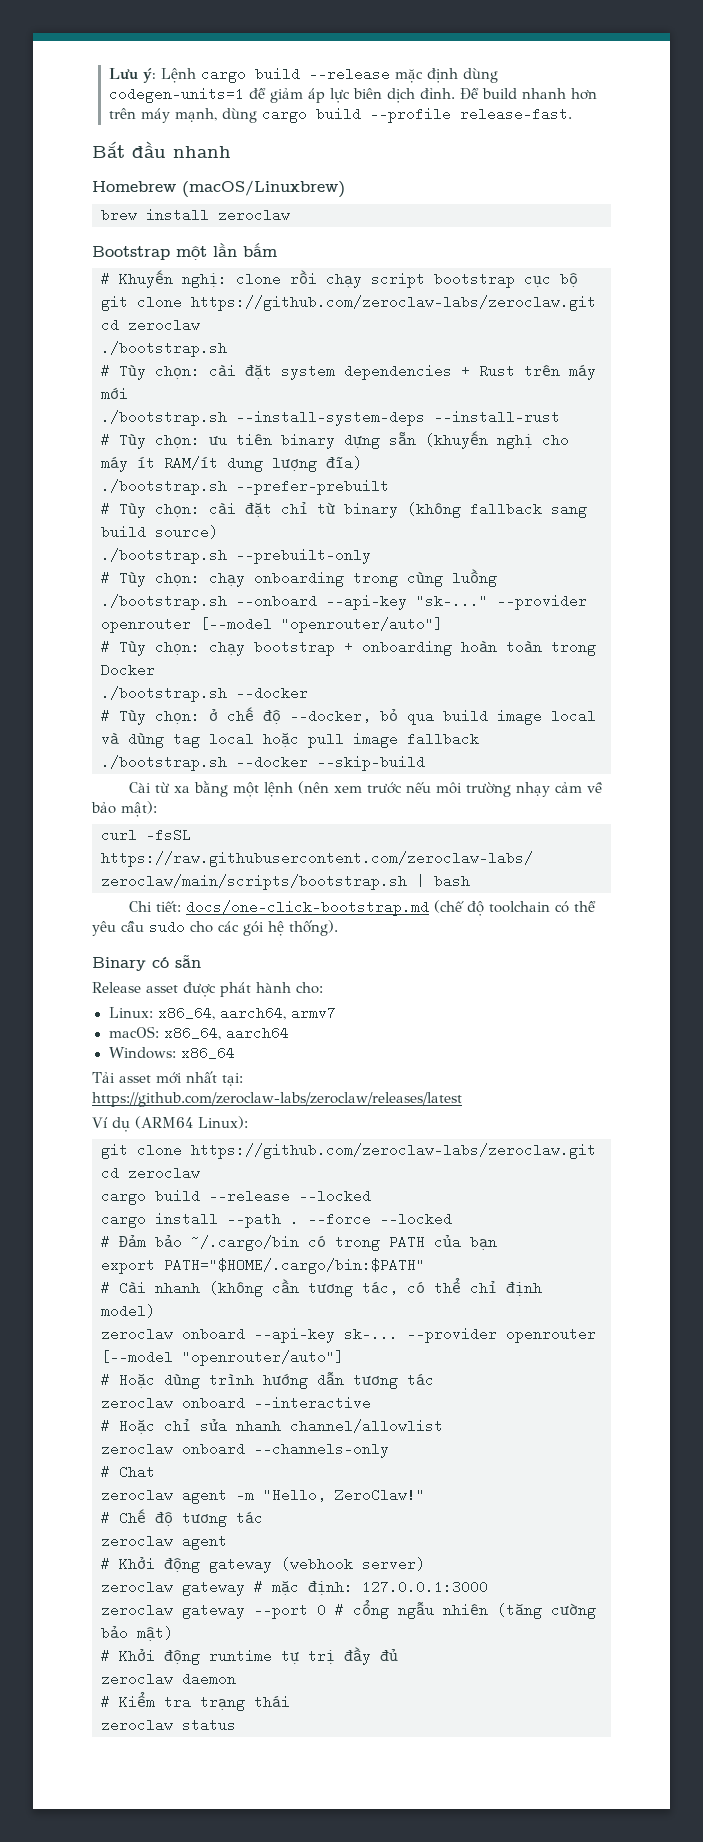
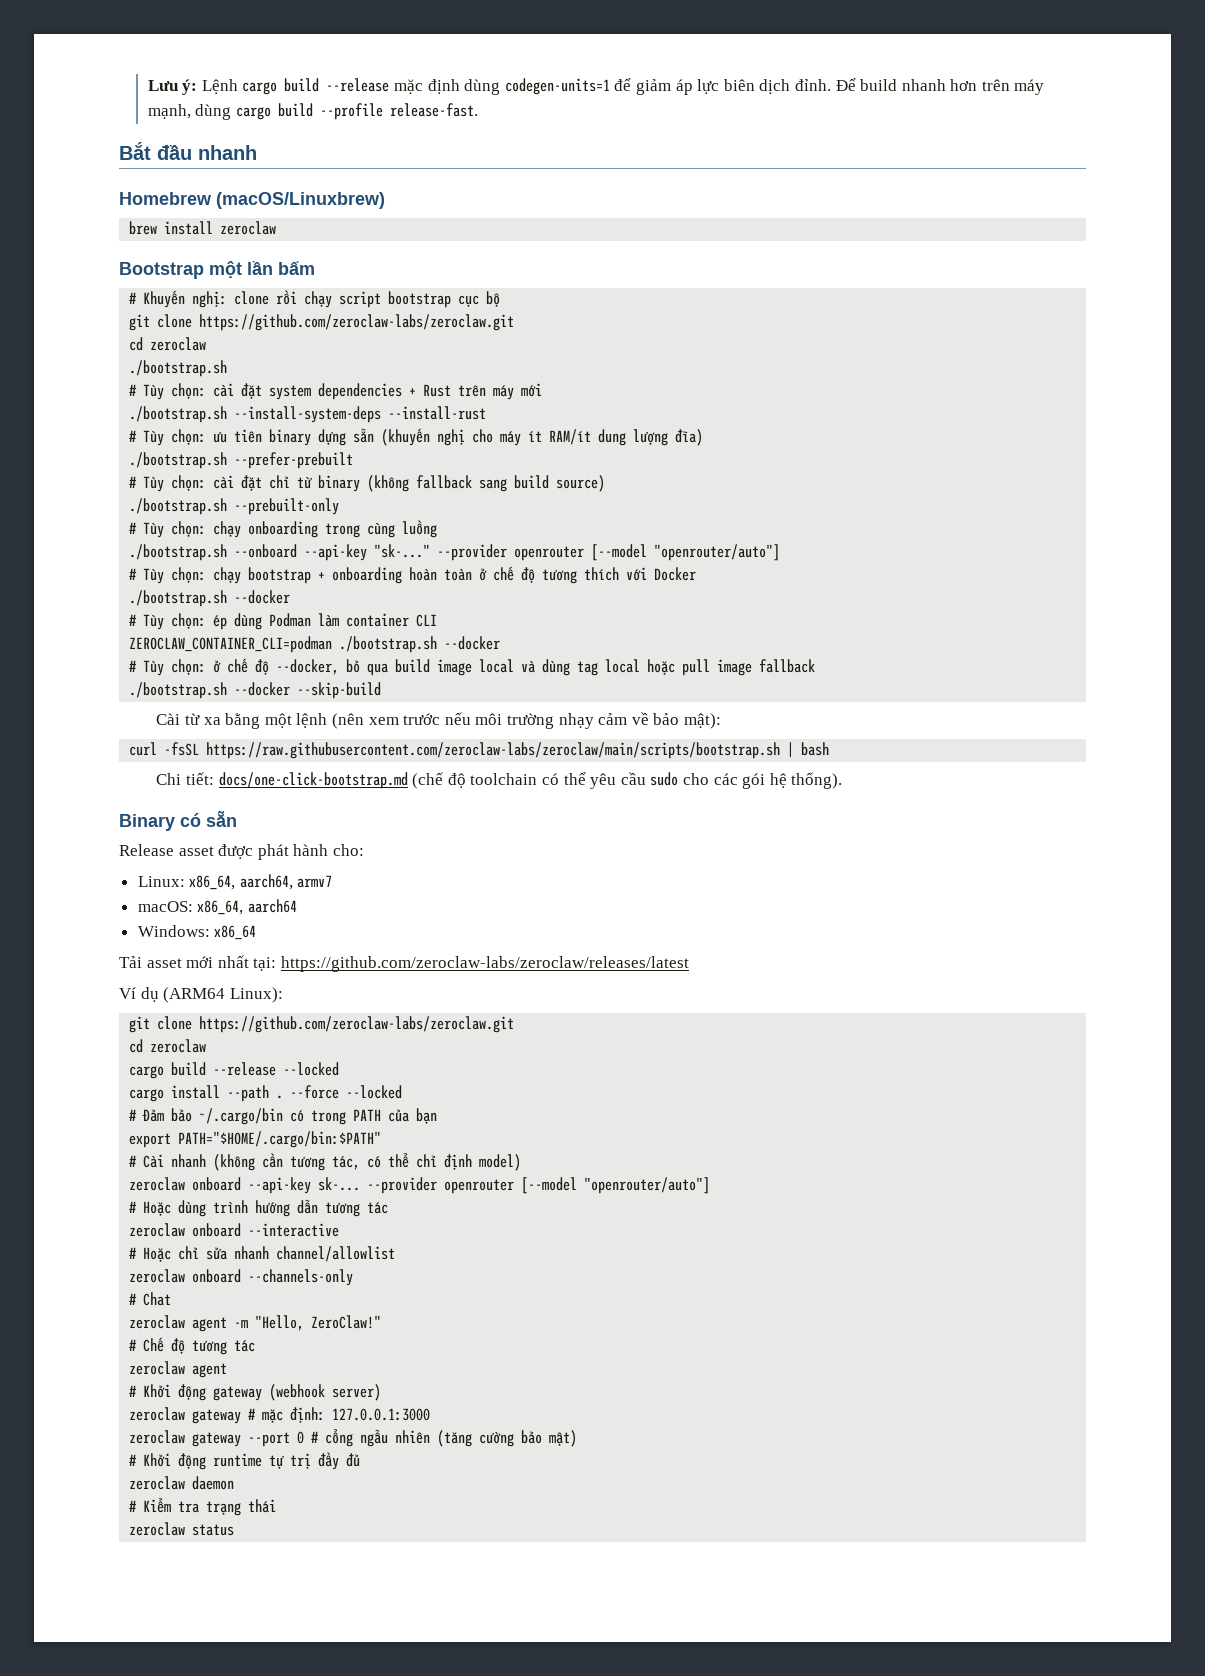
- # Tùy chọn: chạy bootstrap + onboarding hoàn toàn trong Docker
+ # Tùy chọn: chạy bootstrap + onboarding hoàn toàn ở chế độ tương thích với Docker
  ./bootstrap.sh --docker
+ # Tùy chọn: ép dùng Podman làm container CLI
+ ZEROCLAW_CONTAINER_CLI=podman ./bootstrap.sh --docker

